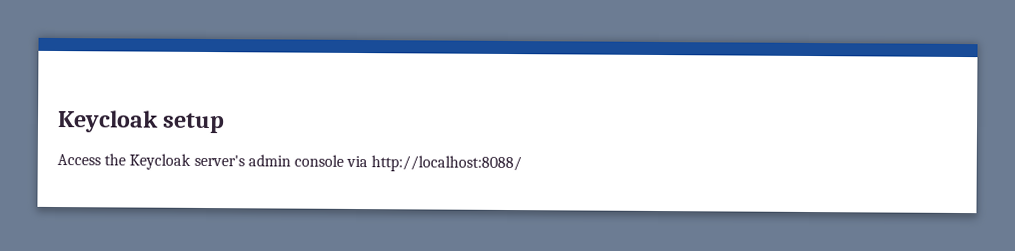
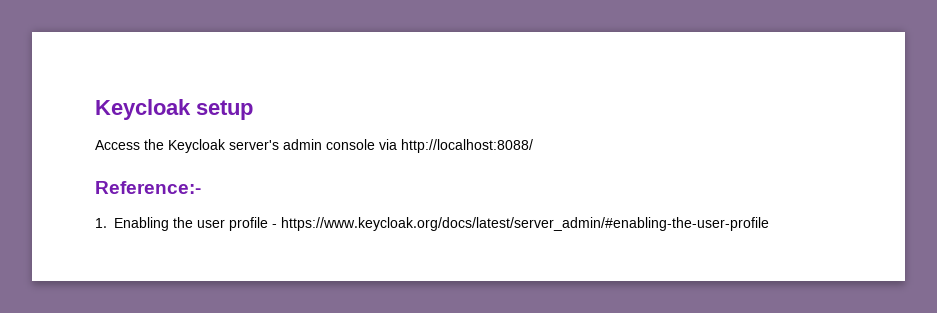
+ Reference:-
+ 1. Enabling the user profile - https://www.keycloak.org/docs/latest/server_admin/#enabling-the-user-profile

